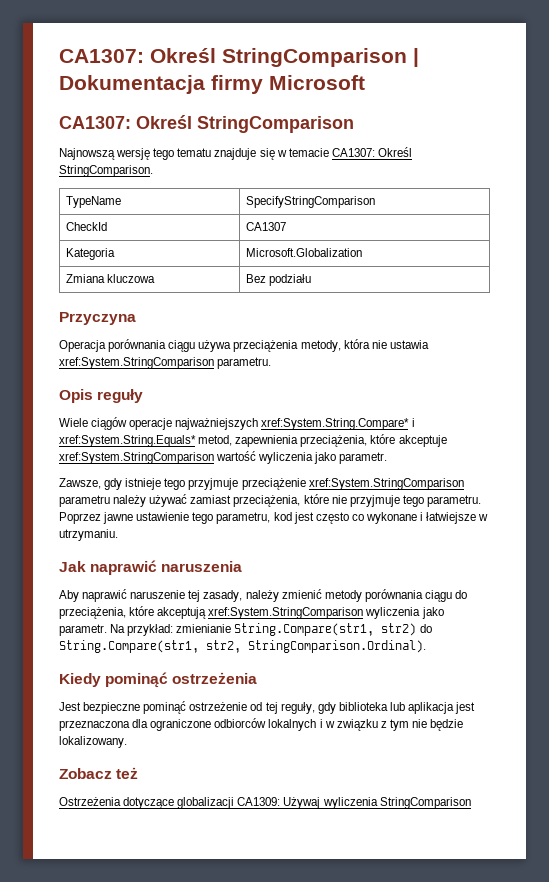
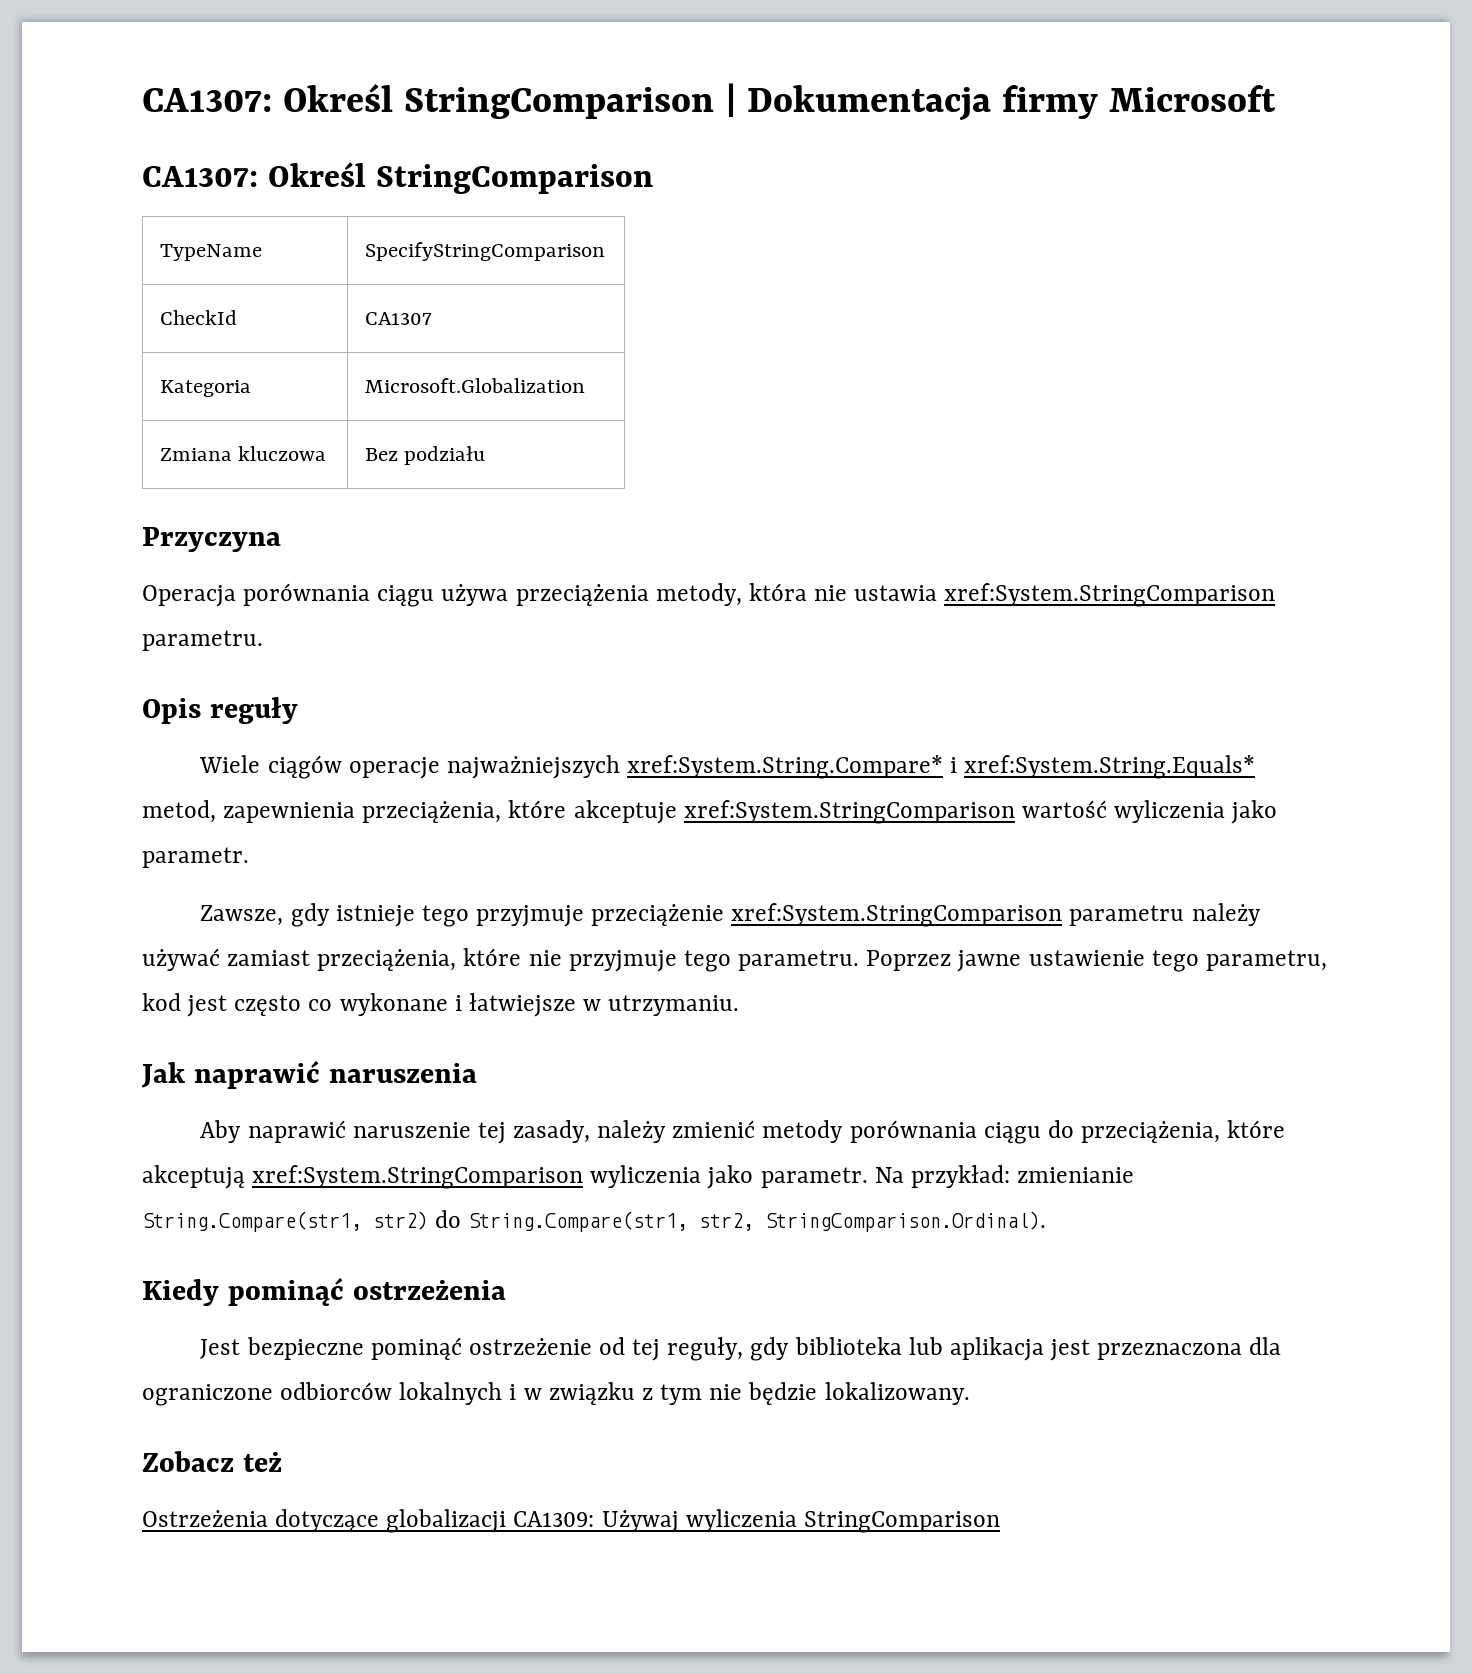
- Najnowszą wersję tego tematu znajduje się w temacie CA1307: Określ StringComparison.

